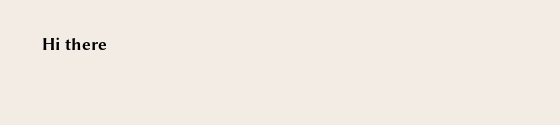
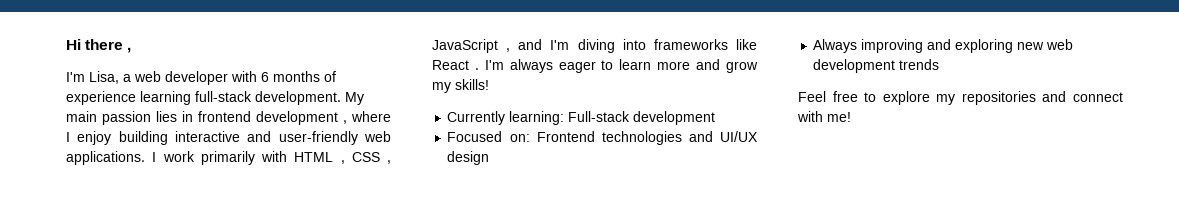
- Hi there
+ Hi there ,
+ I'm Lisa, a web developer with 6 months of experience learning full-stack development. My main passion lies in frontend development , where I enjoy building interactive and user-friendly web applications. I work primarily with HTML , CSS , JavaScript , and I'm diving into frameworks like React . I'm always eager to learn more and grow my skills!
+ Currently learning: Full-stack development
+ Focused on: Frontend technologies and UI/UX design
+ Always improving and exploring new web development trends
+ Feel free to explore my repositories and connect with me!

